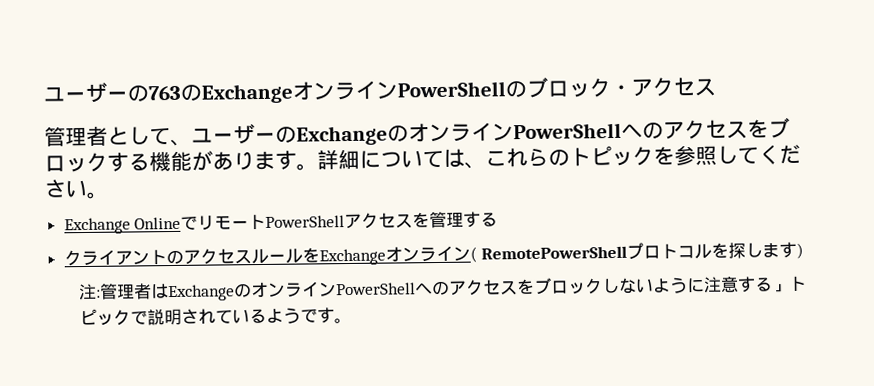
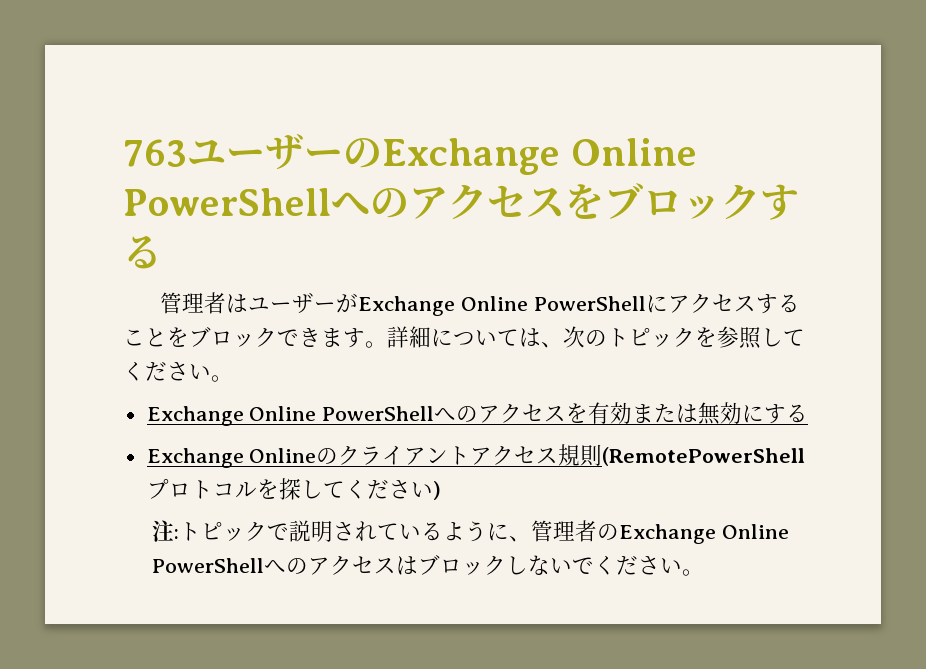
- ユーザーの763のExchangeオンラインPowerShellのブロック・アクセス
- 管理者として、ユーザーのExchangeのオンラインPowerShellへのアクセスをブロックする機能があります。
+ 763ユーザーのExchange Online PowerShellへのアクセスをブロックする
+ 管理者はユーザーがExchange Online PowerShellにアクセスすることをブロックできます。
- 詳細については、これらのトピックを参照してください。
+ 詳細については、次のトピックを参照してください。
- Exchange OnlineでリモートPowerShellアクセスを管理する
- クライアントのアクセスルールをExchangeオンライン( RemotePowerShellプロトコルを探します)
+ Exchange Online PowerShellへのアクセスを有効または無効にする
+ Exchange Onlineのクライアントアクセス規則(RemotePowerShellプロトコルを探してください)
- 注:管理者はExchangeのオンラインPowerShellへのアクセスをブロックしないように注意する」トピックで説明されているようです。
+ 注:トピックで説明されているように、管理者のExchange Online PowerShellへのアクセスはブロックしないでください。

